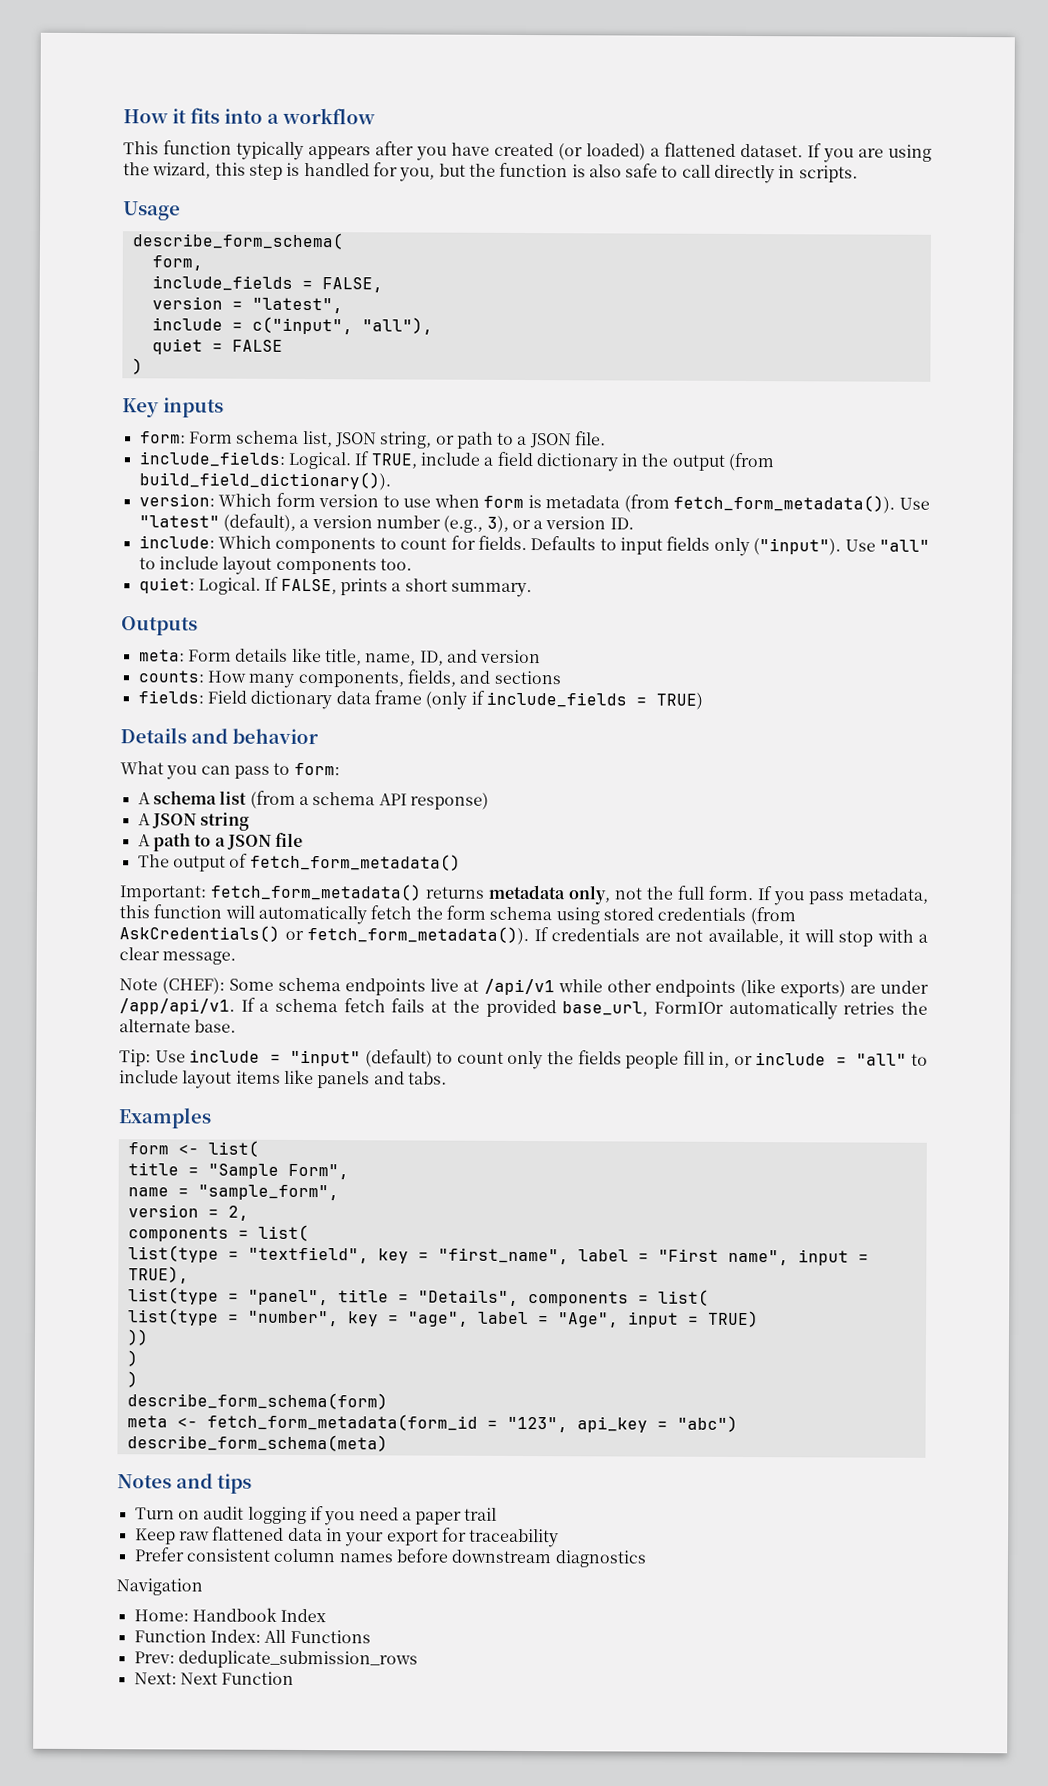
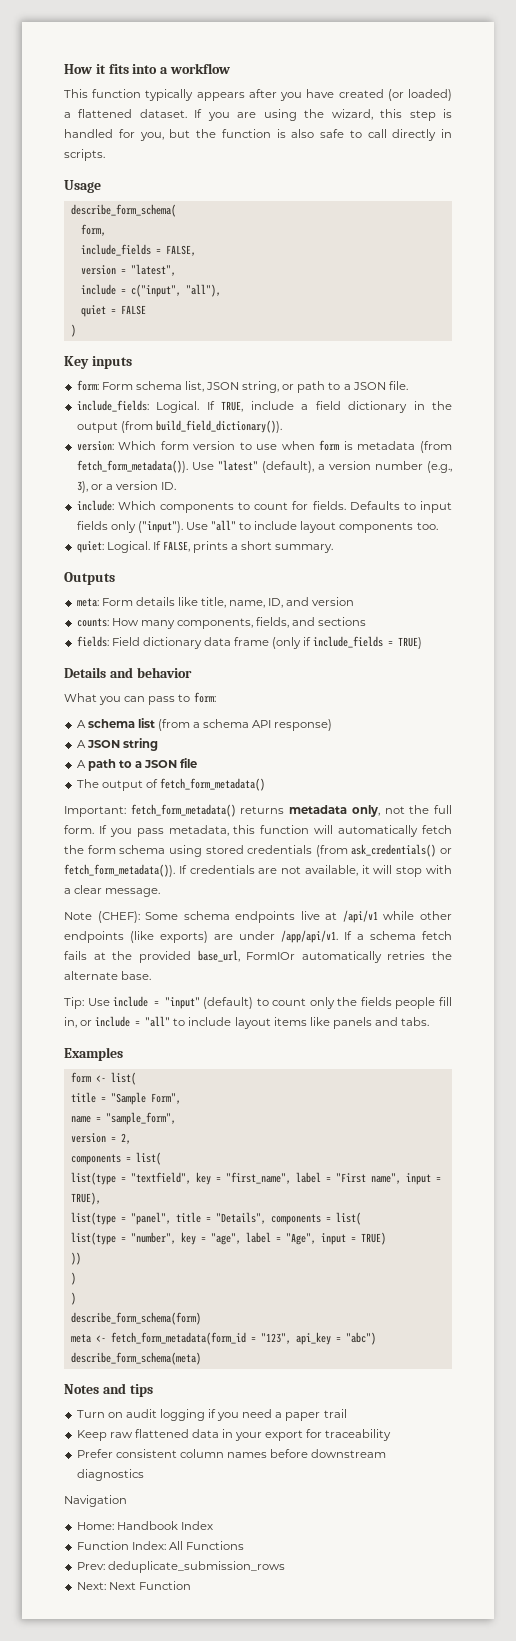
- If you pass metadata, this function will automatically fetch the form schema using stored credentials (from AskCredentials() or fetch_form_metadata()).
+ If you pass metadata, this function will automatically fetch the form schema using stored credentials (from ask_credentials() or fetch_form_metadata()).

